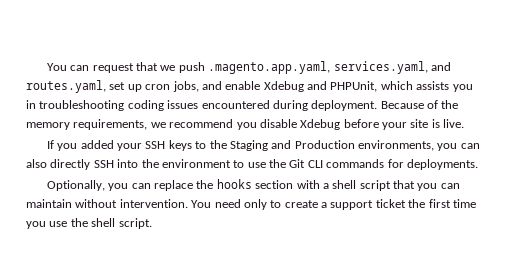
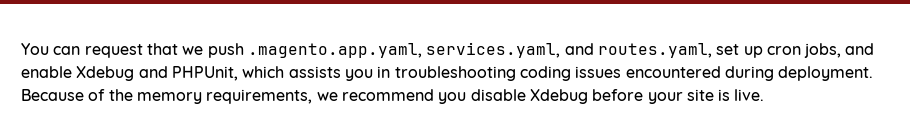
- If you added your SSH keys to the Staging and Production environments, you can also directly SSH into the environment to use the Git CLI commands for deployments.
- Optionally, you can replace the hooks section with a shell script that you can maintain without intervention. You need only to create a support ticket the first time you use the shell script.

